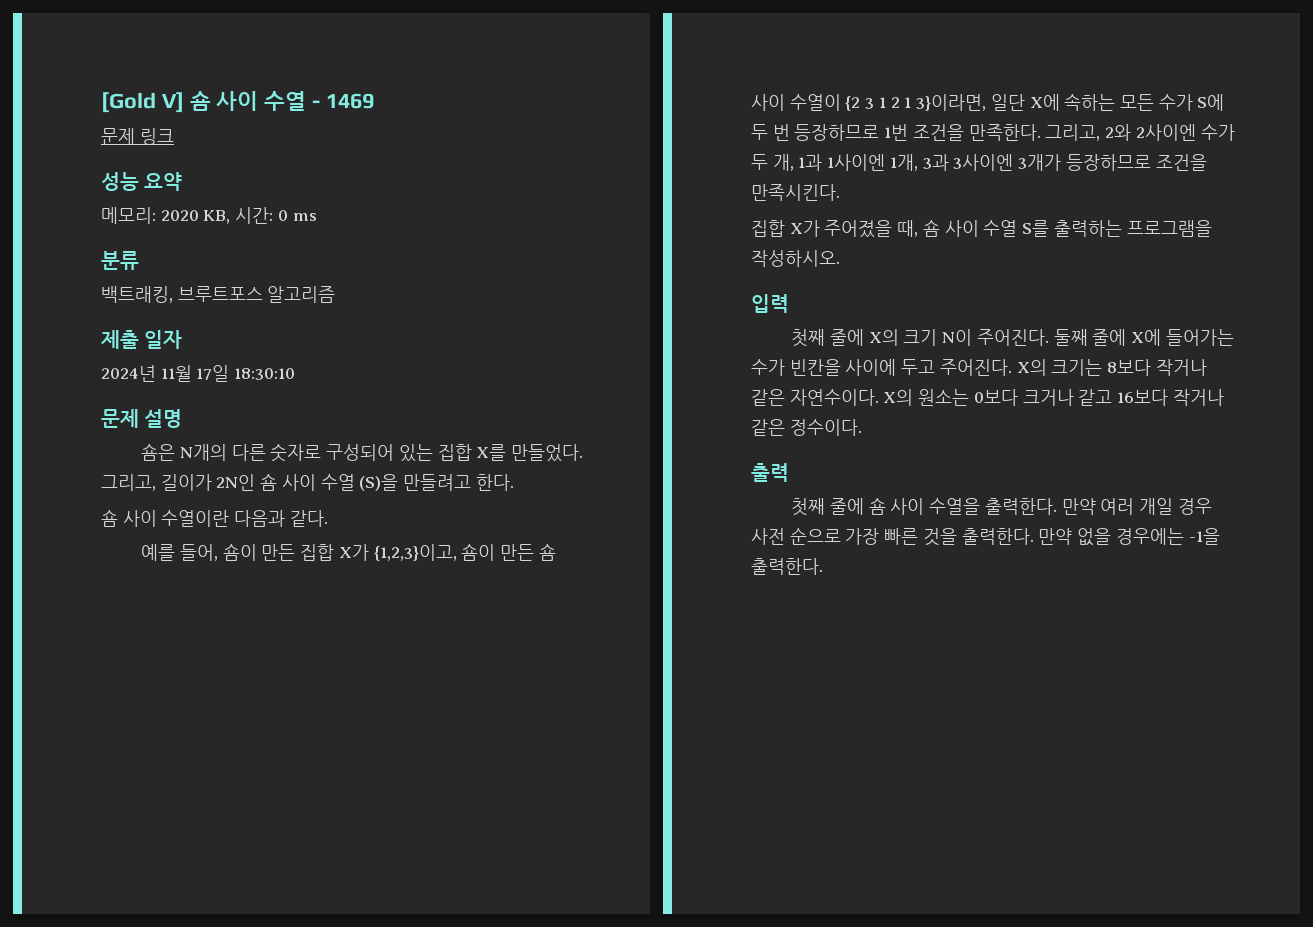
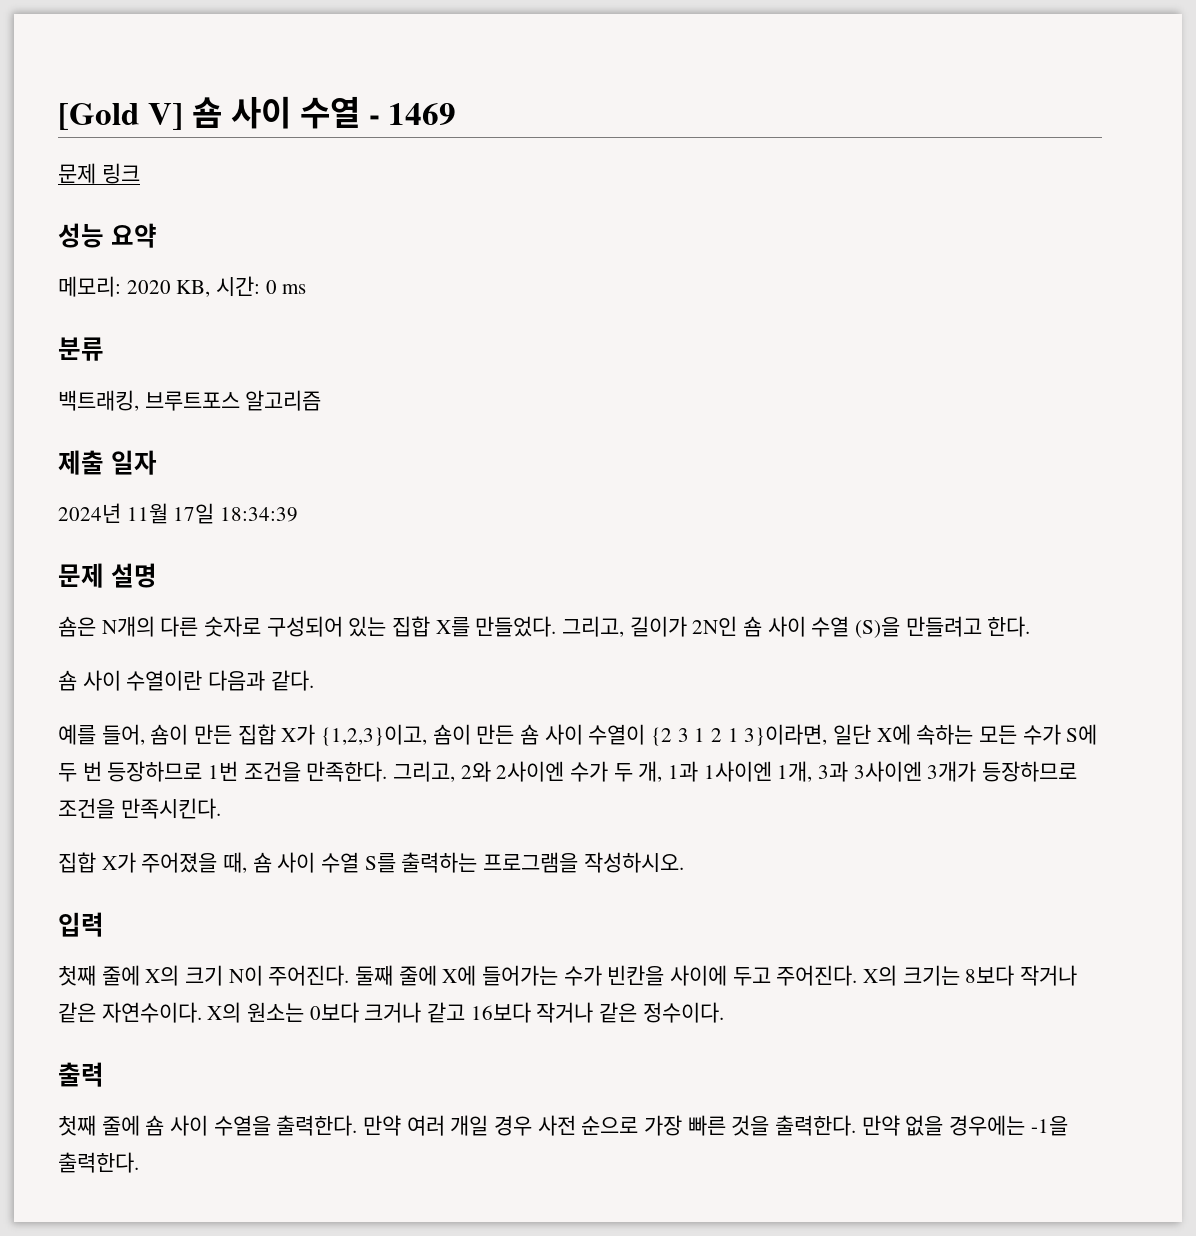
- 2024년 11월 17일 18:30:10
+ 2024년 11월 17일 18:34:39

